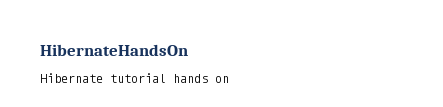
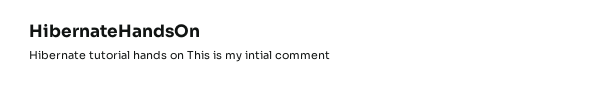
- Hibernate tutorial hands on
+ Hibernate tutorial hands on This is my intial comment

